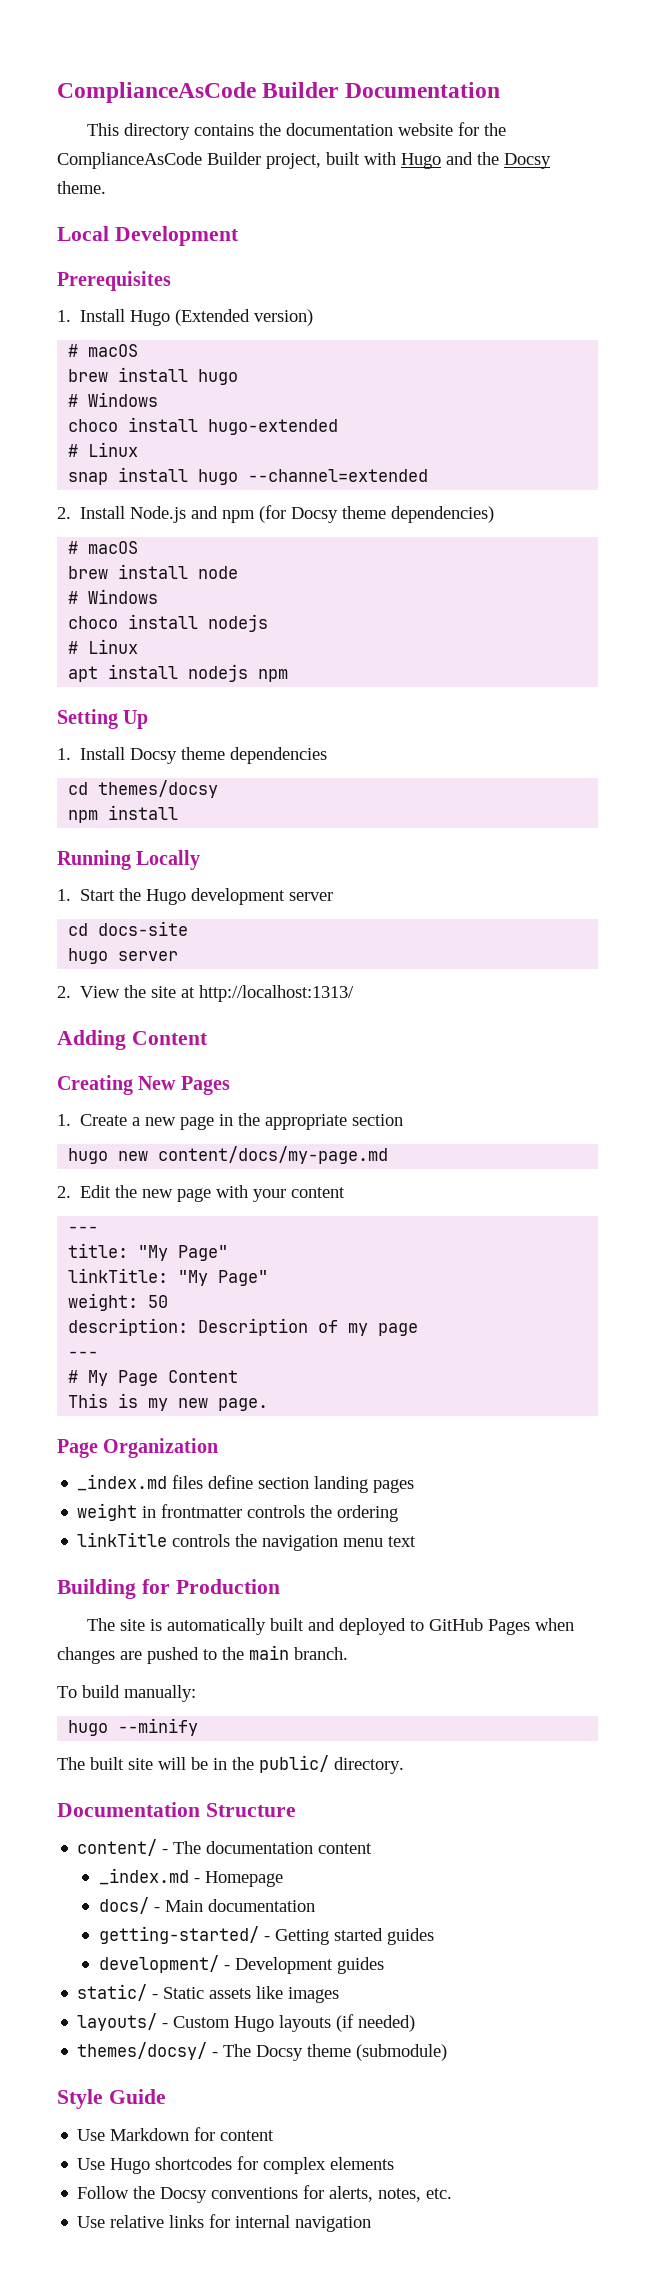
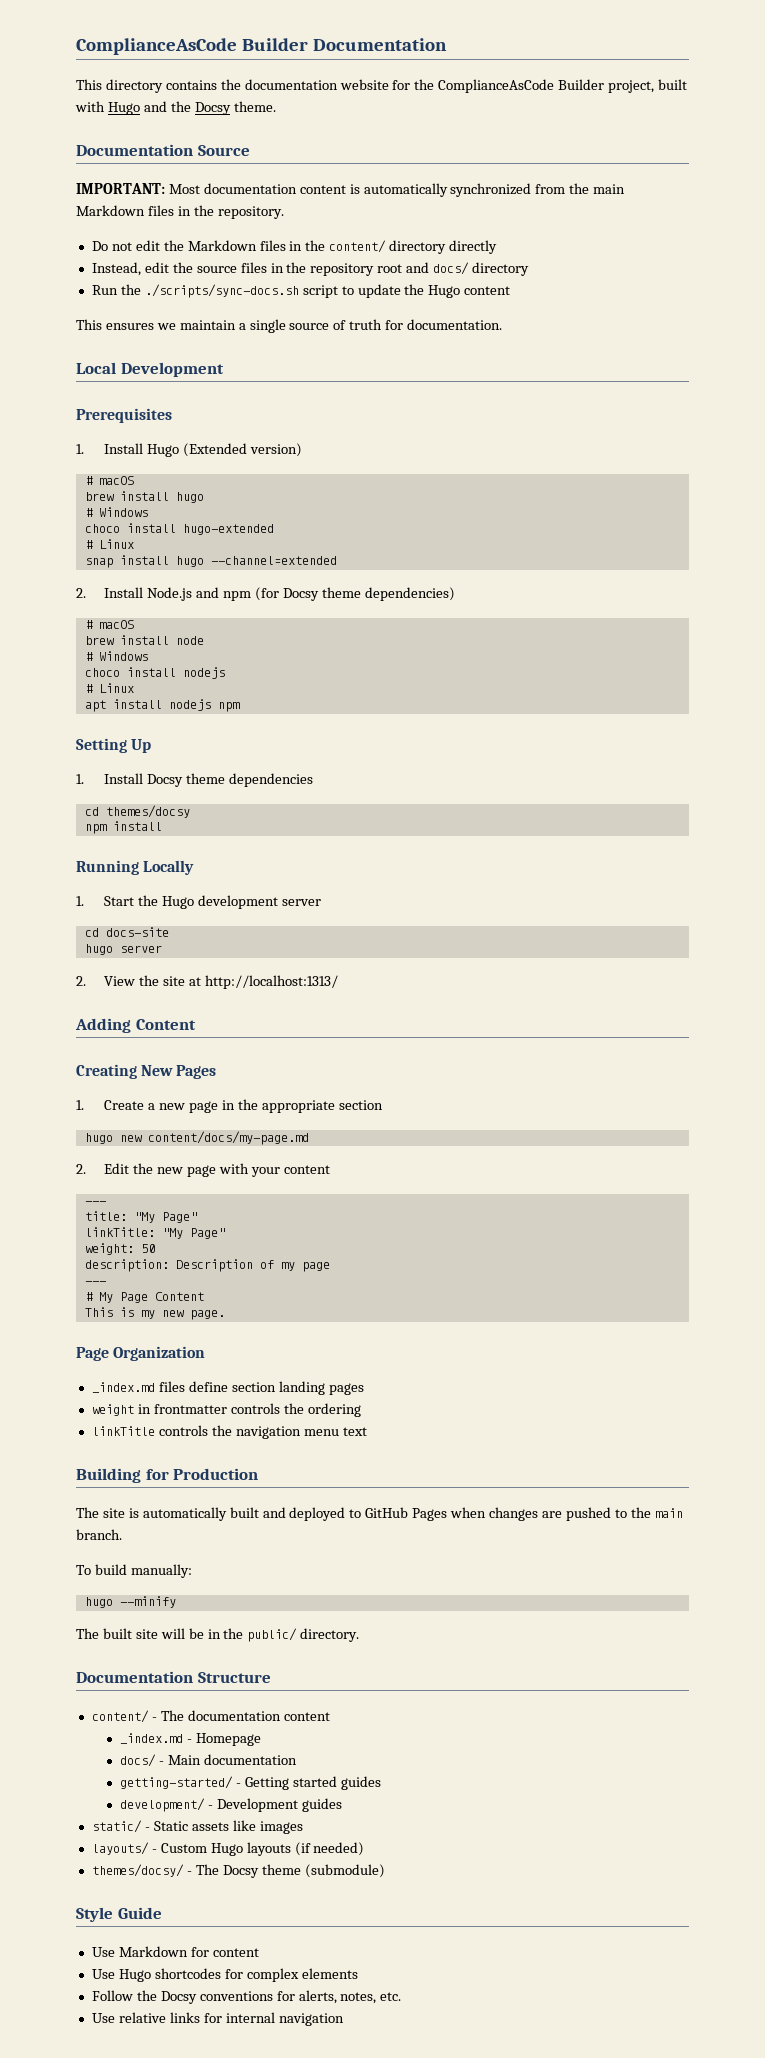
+ Documentation Source
+ IMPORTANT: Most documentation content is automatically synchronized from the main Markdown files in the repository.
+ Do not edit the Markdown files in the content/ directory directly
+ Instead, edit the source files in the repository root and docs/ directory
+ Run the ./scripts/sync-docs.sh script to update the Hugo content
+ This ensures we maintain a single source of truth for documentation.

